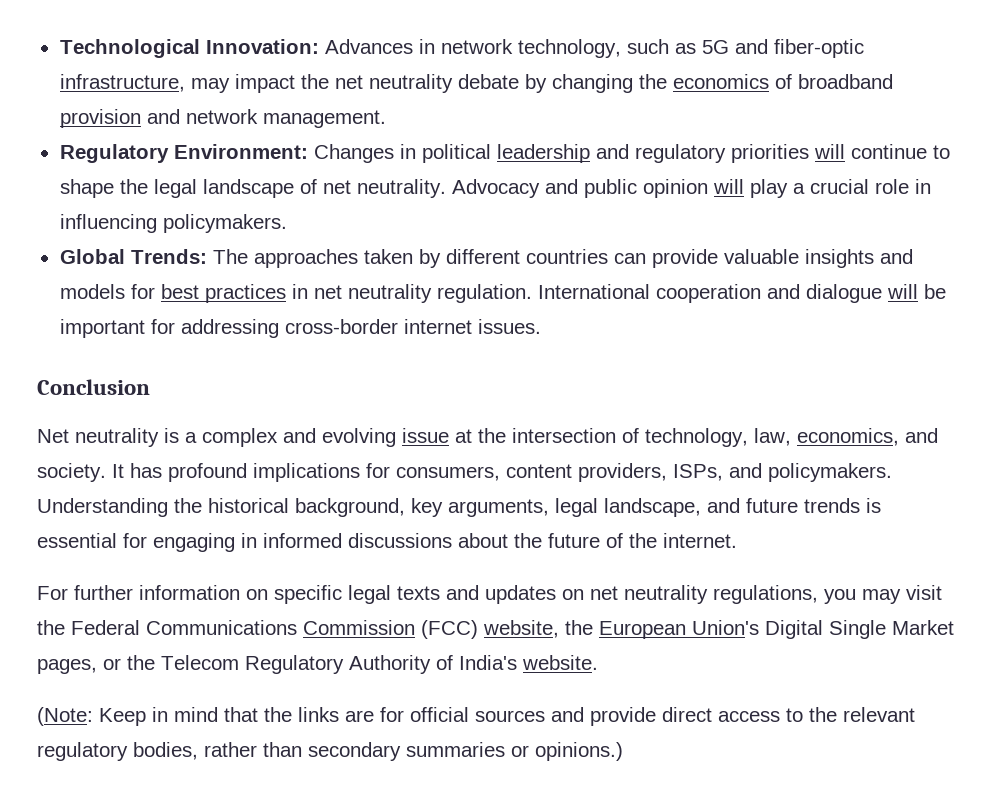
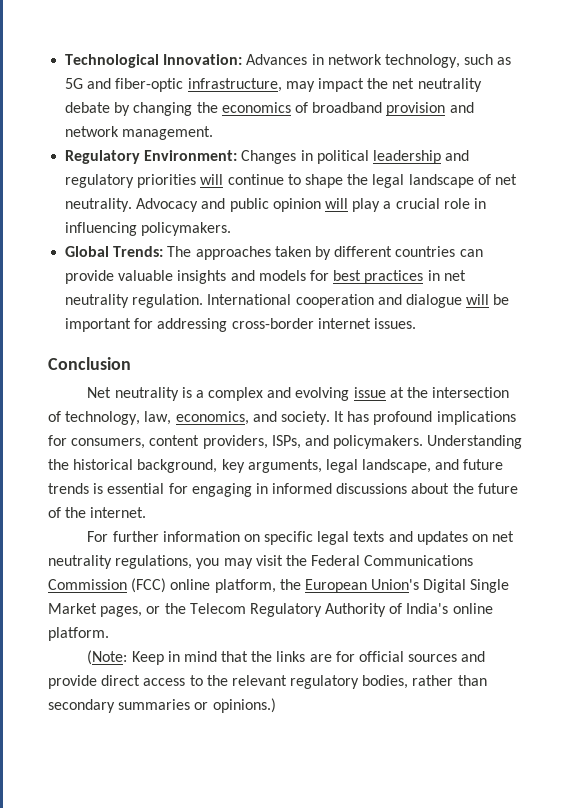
- For further information on specific legal texts and updates on net neutrality regulations, you may visit the Federal Communications Commission (FCC) website, the European Union's Digital Single Market pages, or the Telecom Regulatory Authority of India's website.
+ For further information on specific legal texts and updates on net neutrality regulations, you may visit the Federal Communications Commission (FCC) online platform, the European Union's Digital Single Market pages, or the Telecom Regulatory Authority of India's online platform.

